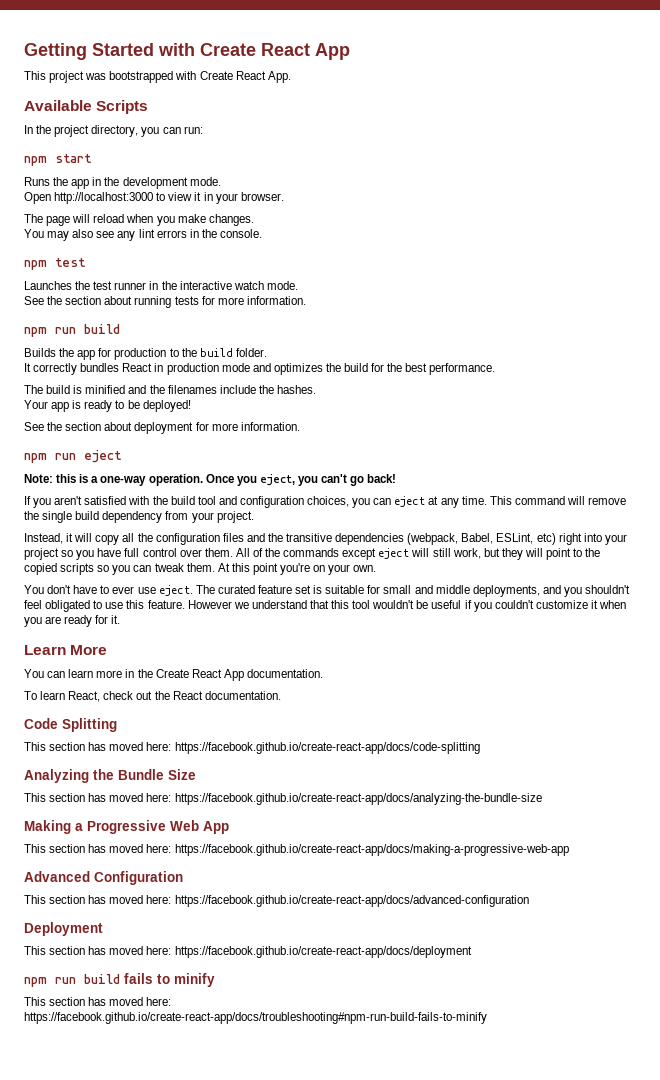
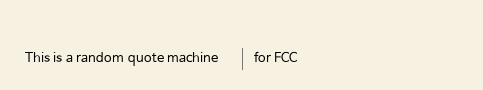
- Getting Started with Create React App
- This project was bootstrapped with Create React App.
- Available Scripts
- In the project directory, you can run:
- npm start
- Runs the app in the development mode.
- Open http://localhost:3000 to view it in your browser.
- The page will reload when you make changes.
- You may also see any lint errors in the console.
- npm test
- Launches the test runner in the interactive watch mode.
- See the section about running tests for more information.
- npm run build
- Builds the app for production to the build folder.
- It correctly bundles React in production mode and optimizes the build for the best performance.
- The build is minified and the filenames include the hashes.
- Your app is ready to be deployed!
- See the section about deployment for more information.
- npm run eject
- Note: this is a one-way operation. Once you eject, you can't go back!
- If you aren't satisfied with the build tool and configuration choices, you can eject at any time. This command will remove the single build dependency from your project.
- Instead, it will copy all the configuration files and the transitive dependencies (webpack, Babel, ESLint, etc) right into your project so you have full control over them. All of the commands except eject will still work, but they will point to the copied scripts so you can tweak them. At this point you're on your own.
- You don't have to ever use eject. The curated feature set is suitable for small and middle deployments, and you shouldn't feel obligated to use this feature. However we understand that this tool wouldn't be useful if you couldn't customize it when you are ready for it.
- Learn More
- You can learn more in the Create React App documentation.
- To learn React, check out the React documentation.
- Code Splitting
- This section has moved here: https://facebook.github.io/create-react-app/docs/code-splitting
- Analyzing the Bundle Size
- This section has moved here: https://facebook.github.io/create-react-app/docs/analyzing-the-bundle-size
- Making a Progressive Web App
- This section has moved here: https://facebook.github.io/create-react-app/docs/making-a-progressive-web-app
- Advanced Configuration
- This section has moved here: https://facebook.github.io/create-react-app/docs/advanced-configuration
- Deployment
- This section has moved here: https://facebook.github.io/create-react-app/docs/deployment
- npm run build fails to minify
- This section has moved here: https://facebook.github.io/create-react-app/docs/troubleshooting#npm-run-build-fails-to-minify
+ This is a random quote machine for FCC

